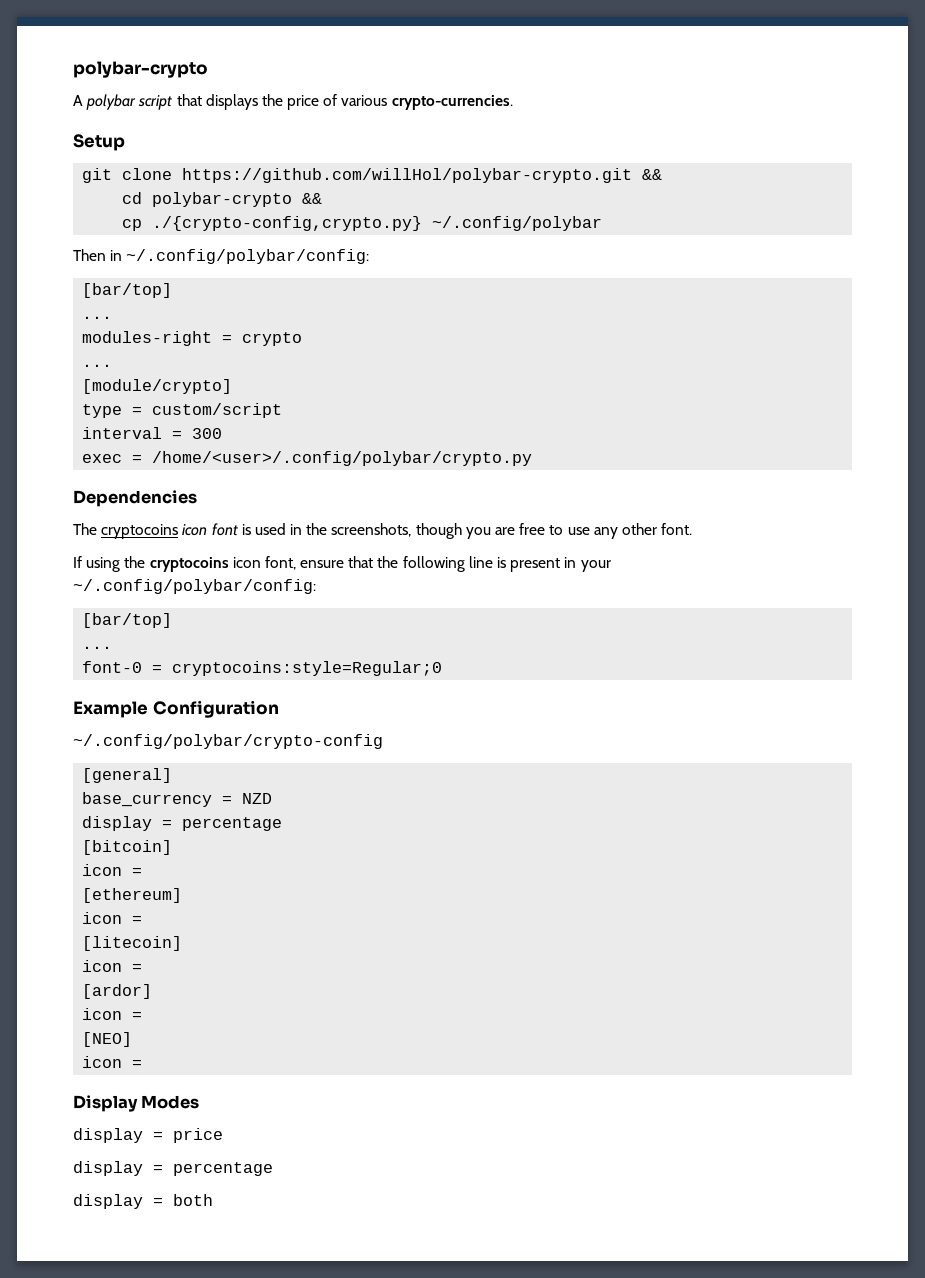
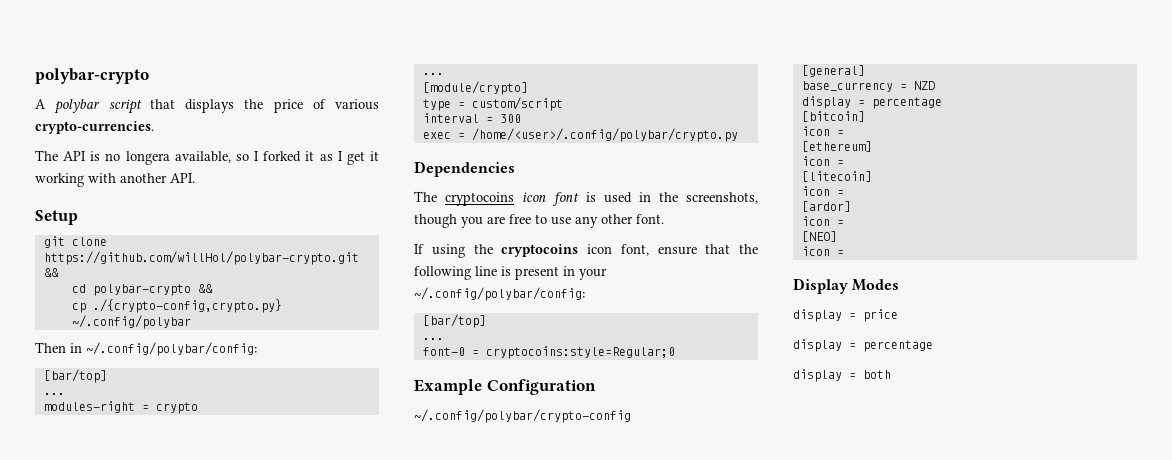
+ The API is no longera available, so I forked it as I get it working with another API.

